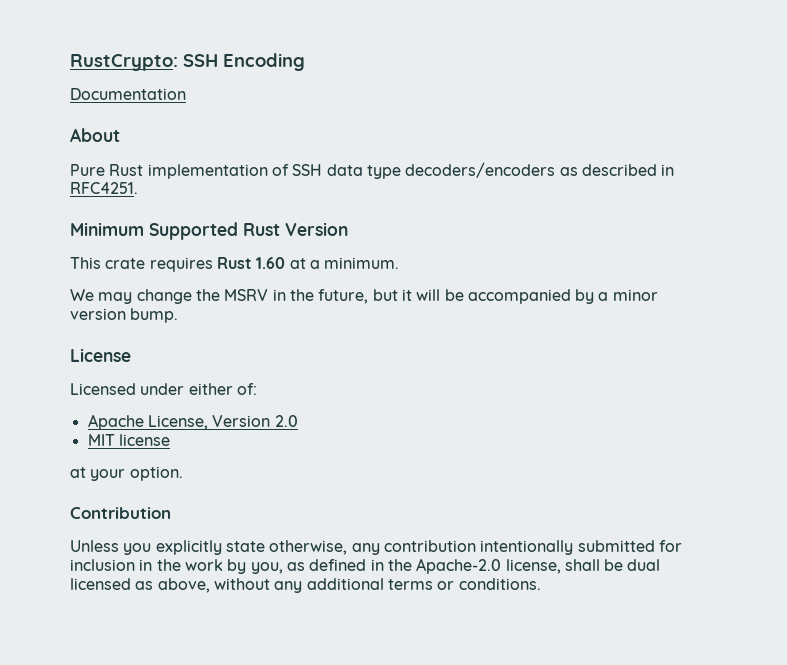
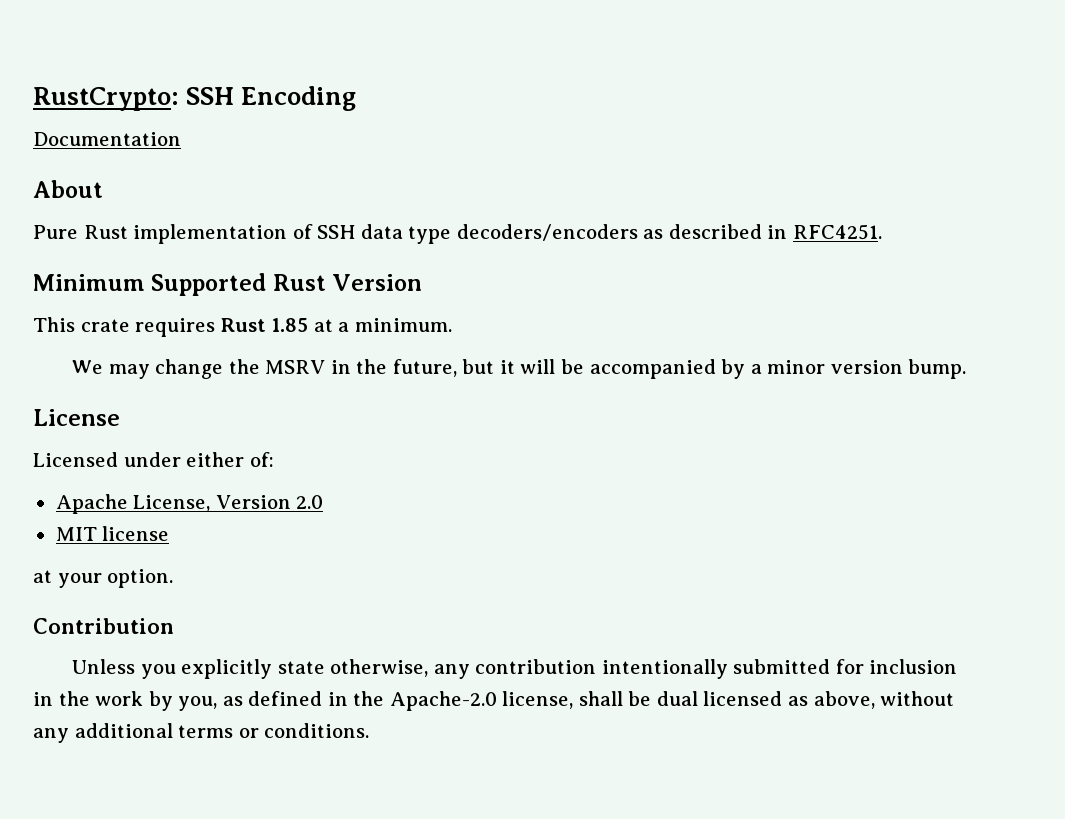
- This crate requires Rust 1.60 at a minimum.
+ This crate requires Rust 1.85 at a minimum.

